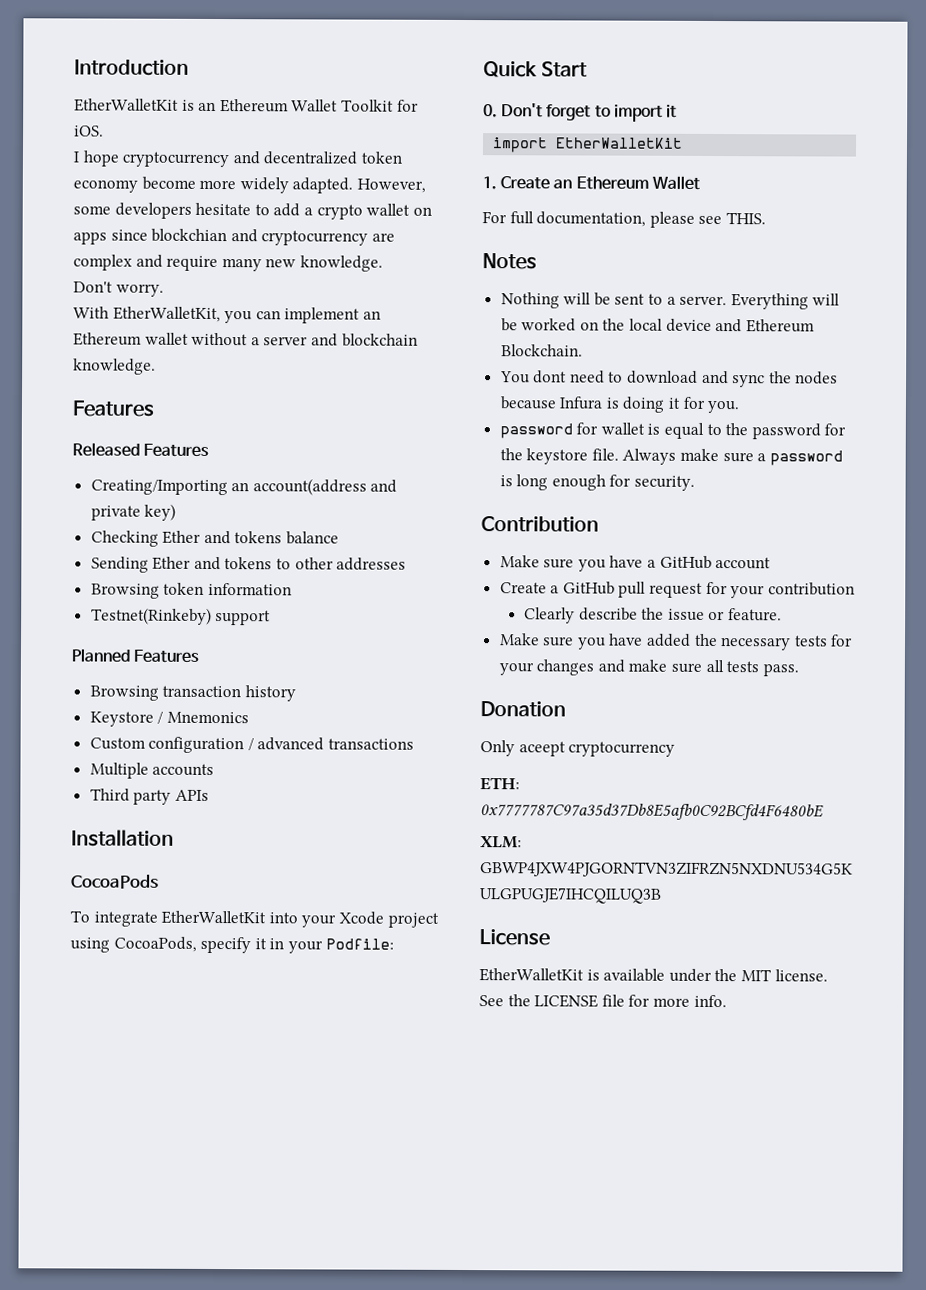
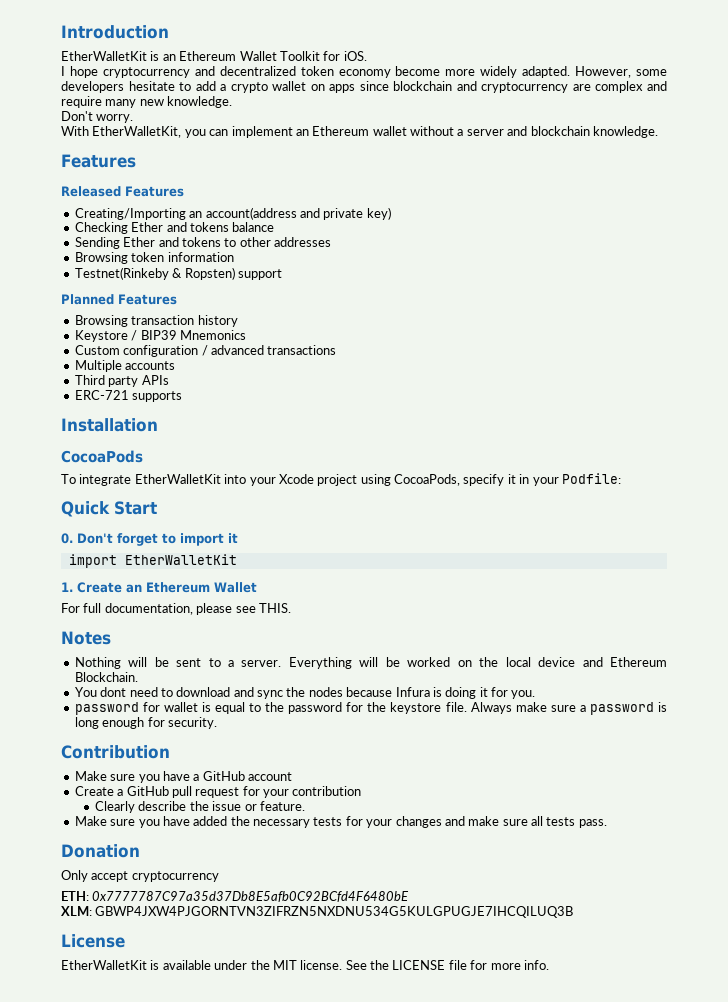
- However, some developers hesitate to add a crypto wallet on apps since blockchian and cryptocurrency are complex and require many new knowledge.
+ However, some developers hesitate to add a crypto wallet on apps since blockchain and cryptocurrency are complex and require many new knowledge.
- Testnet(Rinkeby) support
+ Testnet(Rinkeby & Ropsten) support
- Keystore / Mnemonics
+ Keystore / BIP39 Mnemonics
+ ERC-721 supports
- Only aceept cryptocurrency
+ Only accept cryptocurrency

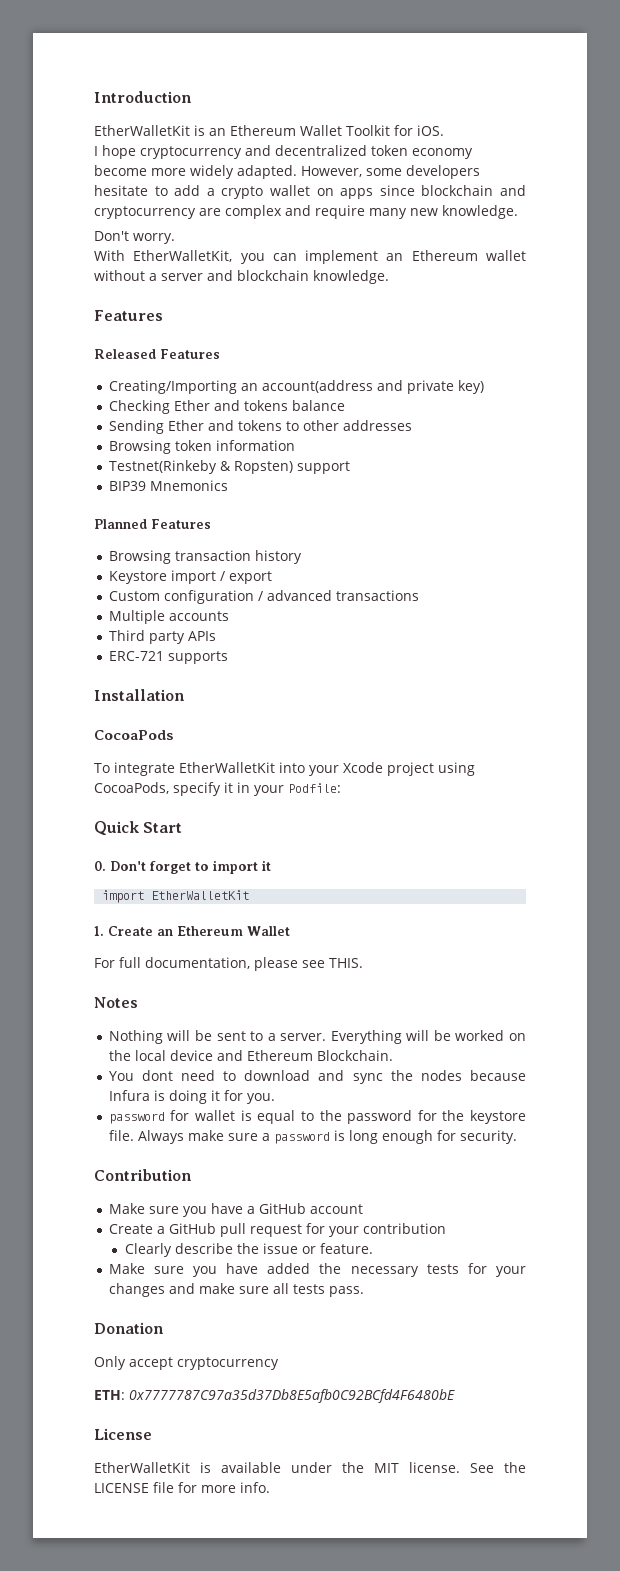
+ BIP39 Mnemonics
- Keystore / BIP39 Mnemonics
+ Keystore import / export
- XLM: GBWP4JXW4PJGORNTVN3ZIFRZN5NXDNU534G5KULGPUGJE7IHCQILUQ3B

